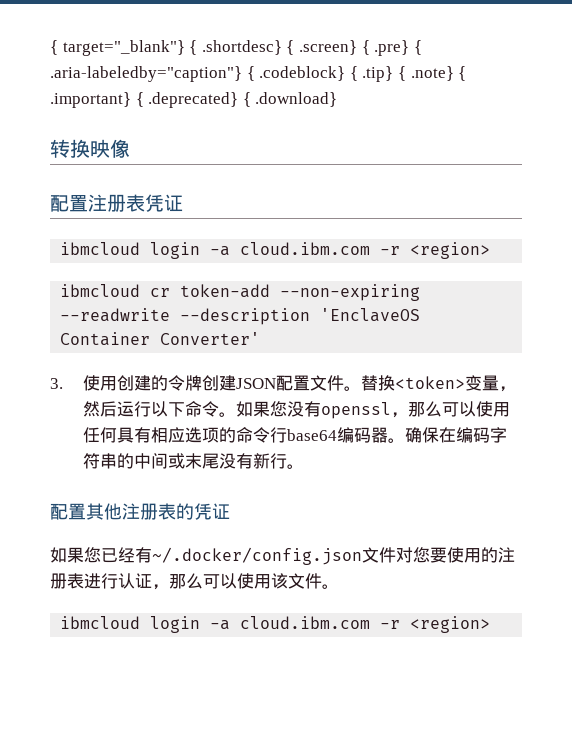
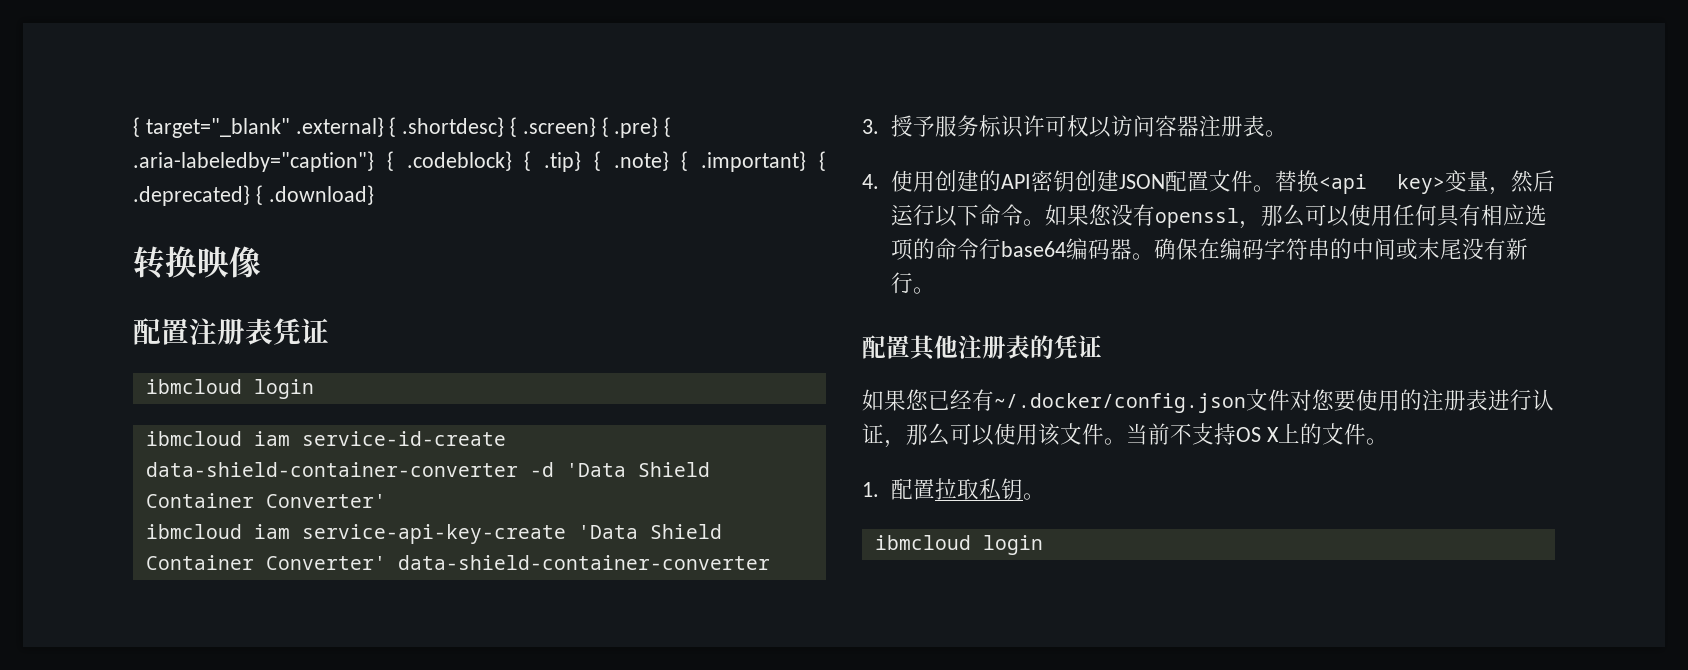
- { target="_blank"} { .shortdesc} { .screen} { .pre} { .aria-labeledby="caption"} { .codeblock} { .tip} { .note} { .important} { .deprecated} { .download}
+ { target="_blank" .external} { .shortdesc} { .screen} { .pre} { .aria-labeledby="caption"} { .codeblock} { .tip} { .note} { .important} { .deprecated} { .download}
  配置注册表凭证
- ibmcloud login -a cloud.ibm.com -r <region>
- ibmcloud cr token-add --non-expiring --readwrite --description 'EnclaveOS Container Converter'
- 3.使用创建的令牌创建JSON配置文件。
+ ibmcloud login
+ ibmcloud iam service-id-create data-shield-container-converter -d 'Data Shield Container Converter'
+ ibmcloud iam service-api-key-create 'Data Shield Container Converter' data-shield-container-converter
+ 3.授予服务标识许可权以访问容器注册表。
+ 4.使用创建的API密钥创建JSON配置文件。
- 替换<token>变量，然后运行以下命令。
+ 替换<api key>变量，然后运行以下命令。
- 如果您已经有~/.docker/config.json文件对您要使用的注册表进行认证，那么可以使用该文件。
- ibmcloud login -a cloud.ibm.com -r <region>
+ 如果您已经有~/.docker/config.json文件对您要使用的注册表进行认证，那么可以使用该文件。当前不支持OS X上的文件。
+ 1.配置拉取私钥。
+ ibmcloud login

